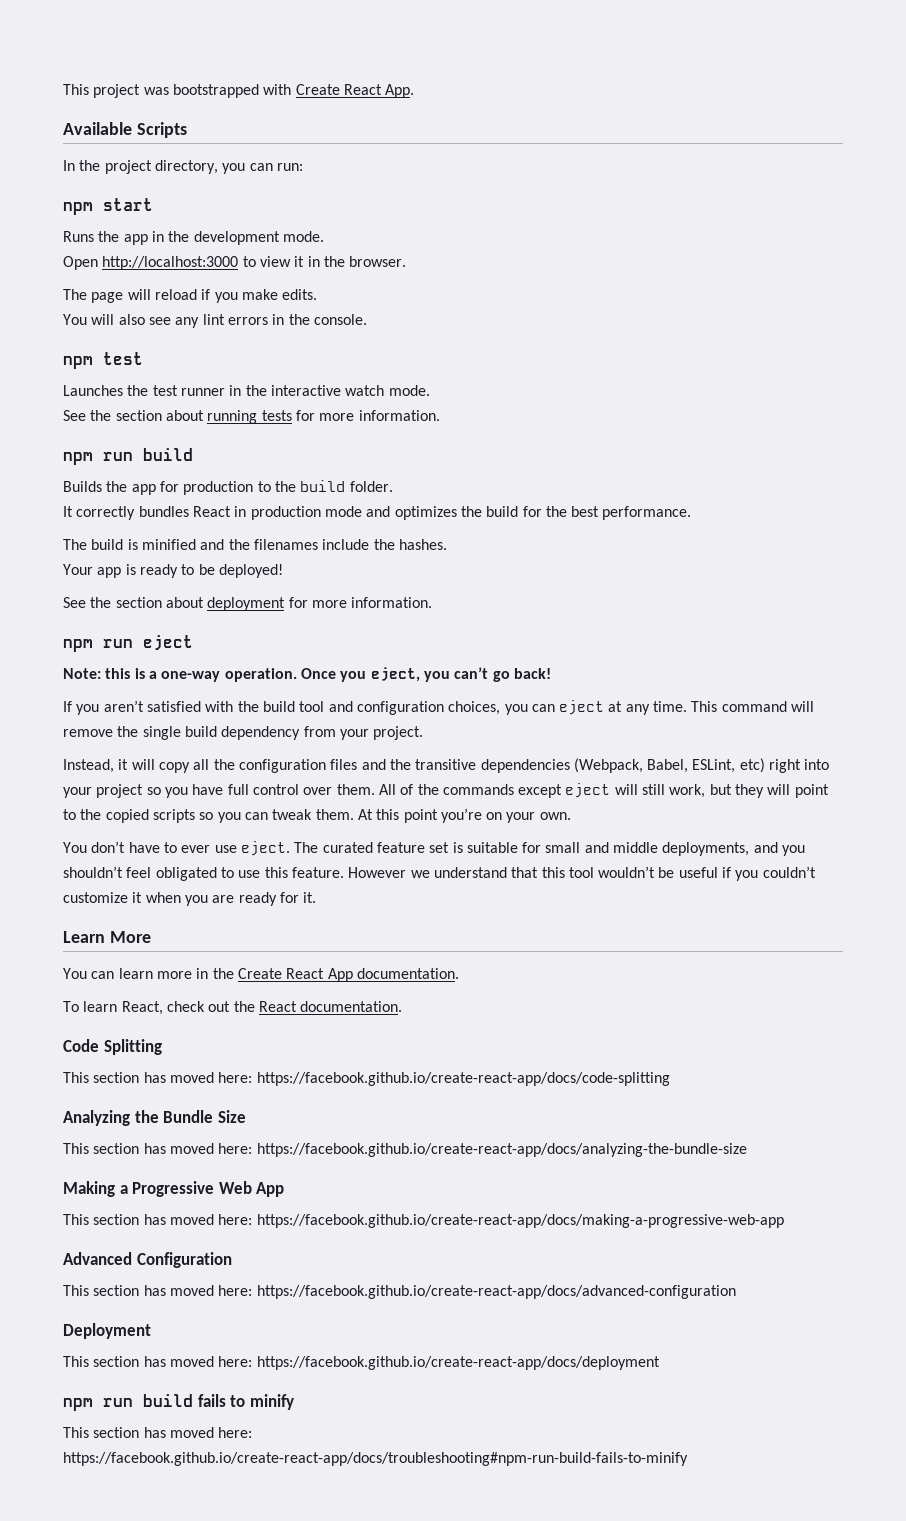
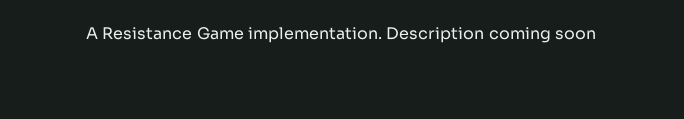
- This project was bootstrapped with Create React App.
- Available Scripts
- In the project directory, you can run:
- npm start
- Runs the app in the development mode.
- Open http://localhost:3000 to view it in the browser.
- The page will reload if you make edits.
- You will also see any lint errors in the console.
- npm test
- Launches the test runner in the interactive watch mode.
- See the section about running tests for more information.
- npm run build
- Builds the app for production to the build folder.
- It correctly bundles React in production mode and optimizes the build for the best performance.
- The build is minified and the filenames include the hashes.
- Your app is ready to be deployed!
- See the section about deployment for more information.
- npm run eject
- Note: this is a one-way operation. Once you eject, you can’t go back!
- If you aren’t satisfied with the build tool and configuration choices, you can eject at any time. This command will remove the single build dependency from your project.
- Instead, it will copy all the configuration files and the transitive dependencies (Webpack, Babel, ESLint, etc) right into your project so you have full control over them. All of the commands except eject will still work, but they will point to the copied scripts so you can tweak them. At this point you’re on your own.
- You don’t have to ever use eject. The curated feature set is suitable for small and middle deployments, and you shouldn’t feel obligated to use this feature. However we understand that this tool wouldn’t be useful if you couldn’t customize it when you are ready for it.
- Learn More
- You can learn more in the Create React App documentation.
- To learn React, check out the React documentation.
- Code Splitting
- This section has moved here: https://facebook.github.io/create-react-app/docs/code-splitting
- Analyzing the Bundle Size
- This section has moved here: https://facebook.github.io/create-react-app/docs/analyzing-the-bundle-size
- Making a Progressive Web App
- This section has moved here: https://facebook.github.io/create-react-app/docs/making-a-progressive-web-app
- Advanced Configuration
- This section has moved here: https://facebook.github.io/create-react-app/docs/advanced-configuration
- Deployment
- This section has moved here: https://facebook.github.io/create-react-app/docs/deployment
- npm run build fails to minify
- This section has moved here: https://facebook.github.io/create-react-app/docs/troubleshooting#npm-run-build-fails-to-minify
+ A Resistance Game implementation. Description coming soon

